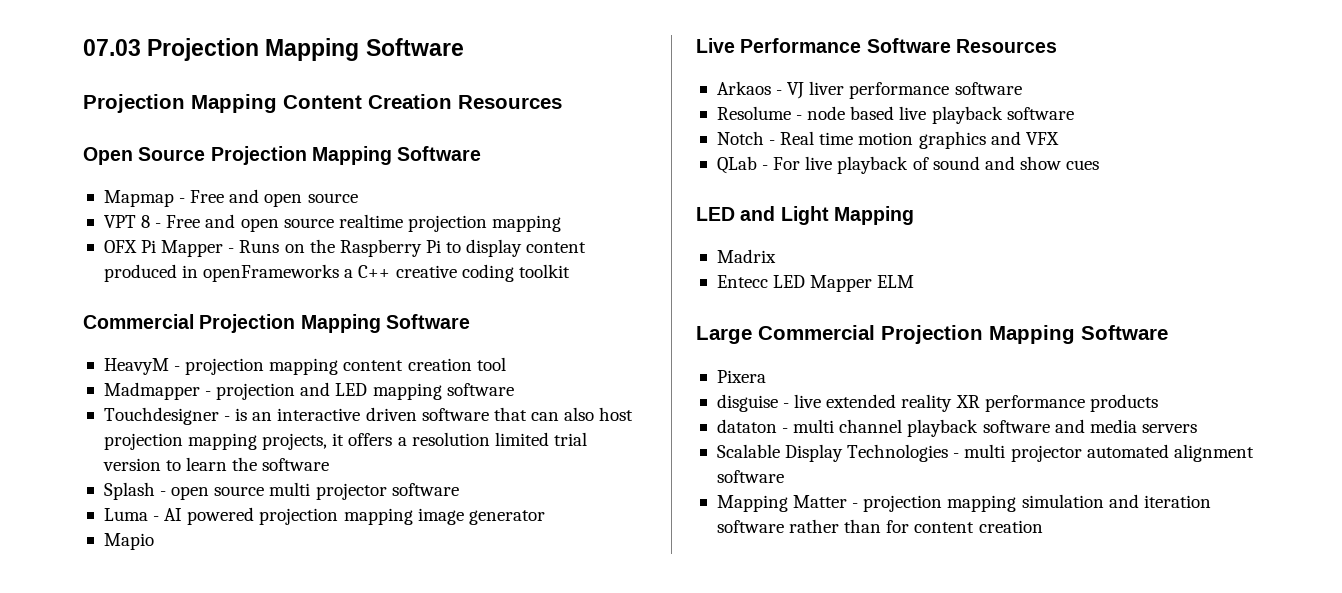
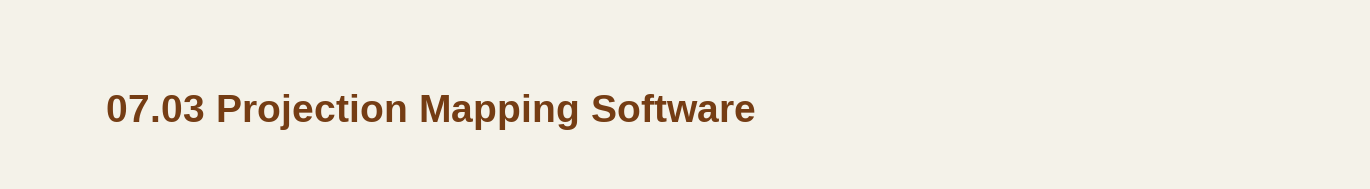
- Projection Mapping Content Creation Resources
- Open Source Projection Mapping Software
- Mapmap - Free and open source
- VPT 8 - Free and open source realtime projection mapping
- OFX Pi Mapper - Runs on the Raspberry Pi to display content produced in openFrameworks a C++ creative coding toolkit
- Commercial Projection Mapping Software
- HeavyM - projection mapping content creation tool
- Madmapper - projection and LED mapping software
- Touchdesigner - is an interactive driven software that can also host projection mapping projects, it offers a resolution limited trial version to learn the software
- Splash - open source multi projector software
- Luma - AI powered projection mapping image generator
- Mapio
- Live Performance Software Resources
- Arkaos - VJ liver performance software
- Resolume - node based live playback software
- Notch - Real time motion graphics and VFX
- QLab - For live playback of sound and show cues
- LED and Light Mapping
- Madrix
- Entecc LED Mapper ELM
- Large Commercial Projection Mapping Software
- Pixera
- disguise - live extended reality XR performance products
- dataton - multi channel playback software and media servers
- Scalable Display Technologies - multi projector automated alignment software
- Mapping Matter - projection mapping simulation and iteration software rather than for content creation

